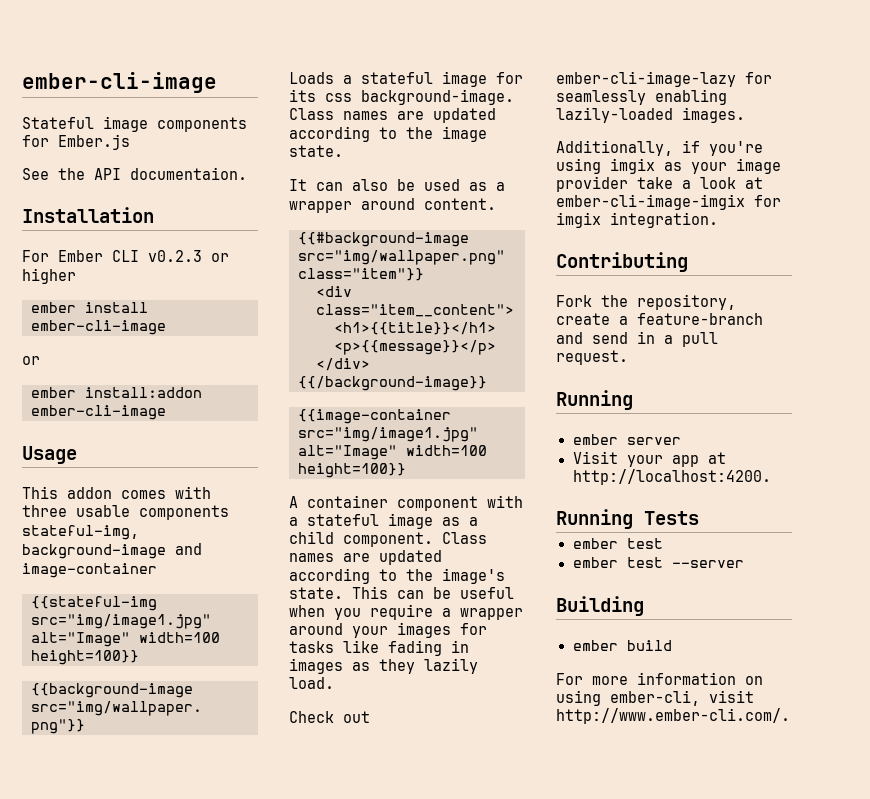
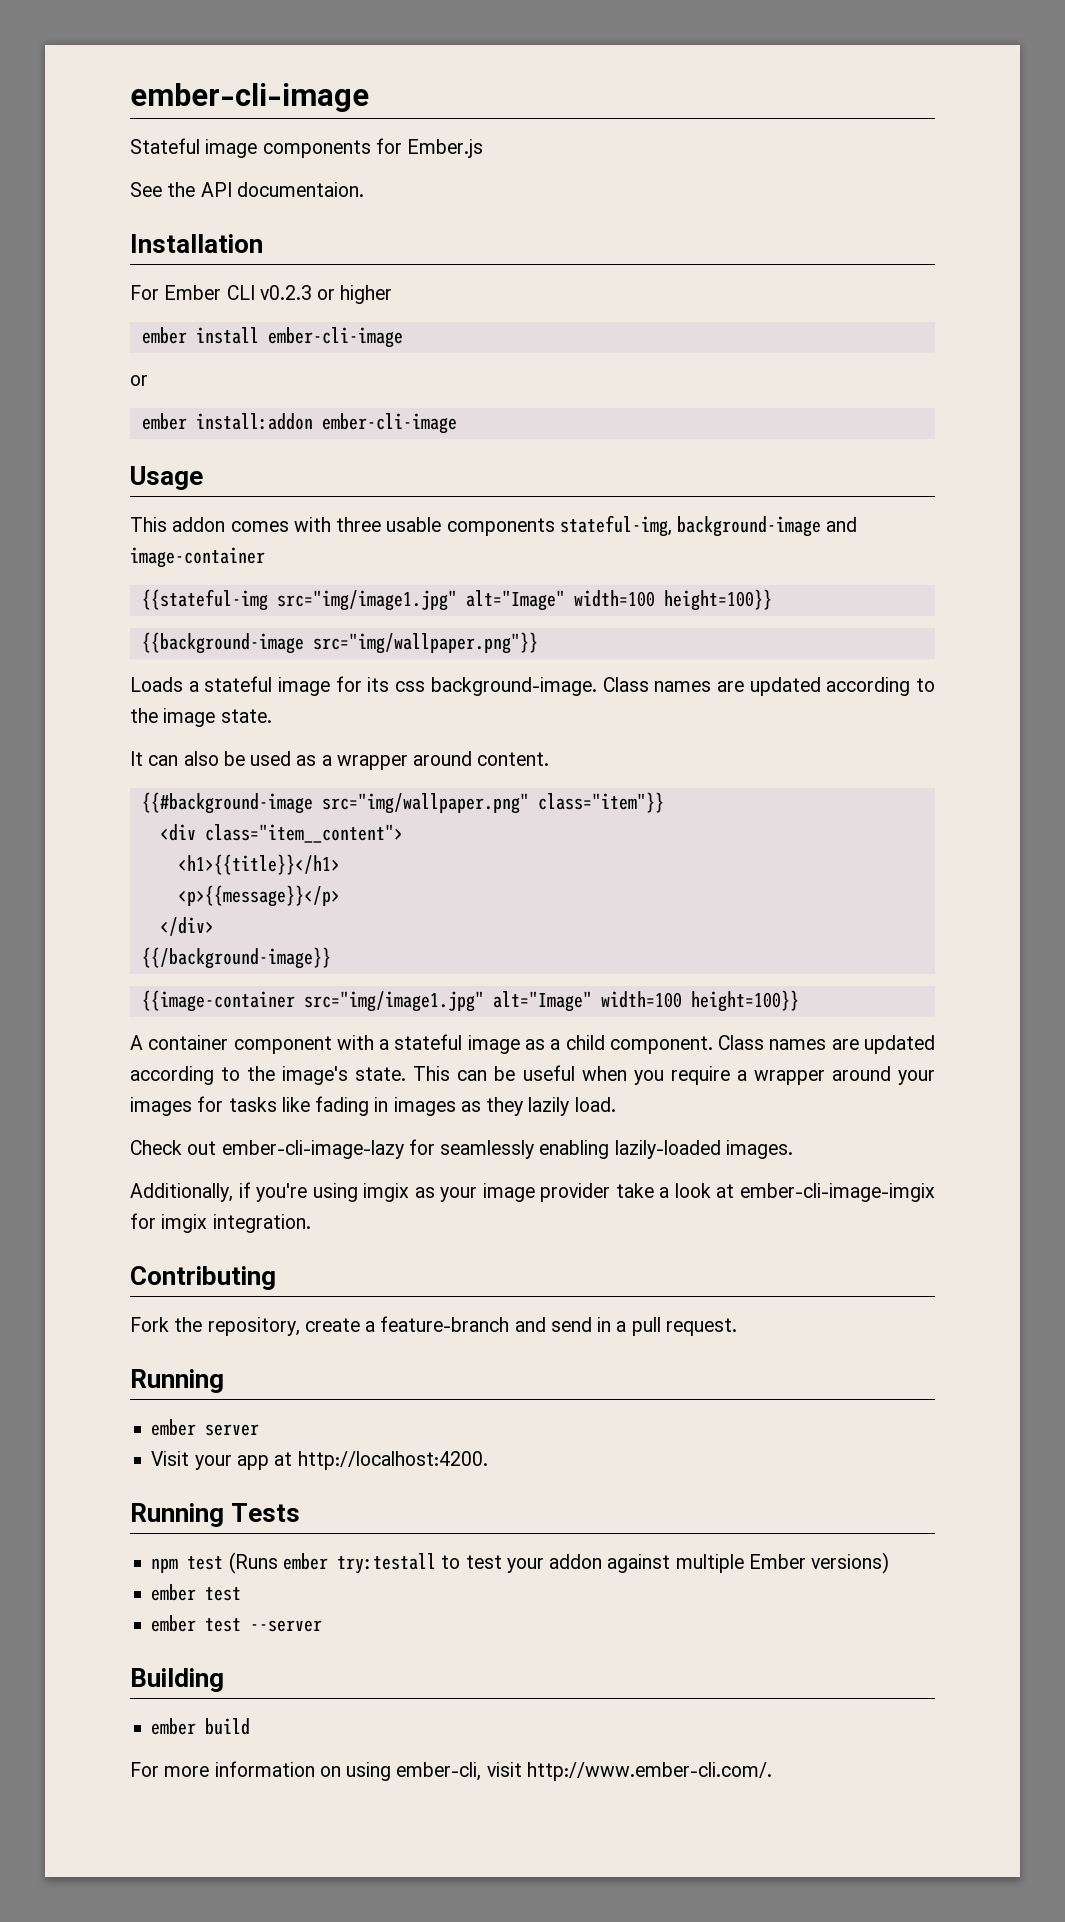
+ npm test (Runs ember try:testall to test your addon against multiple Ember versions)

